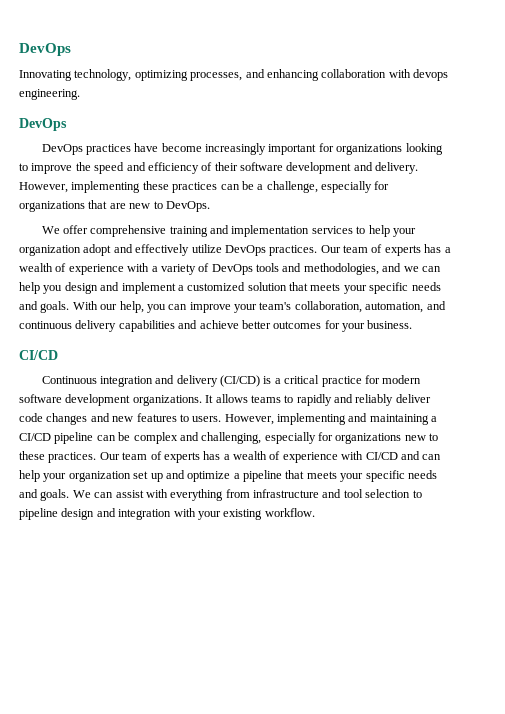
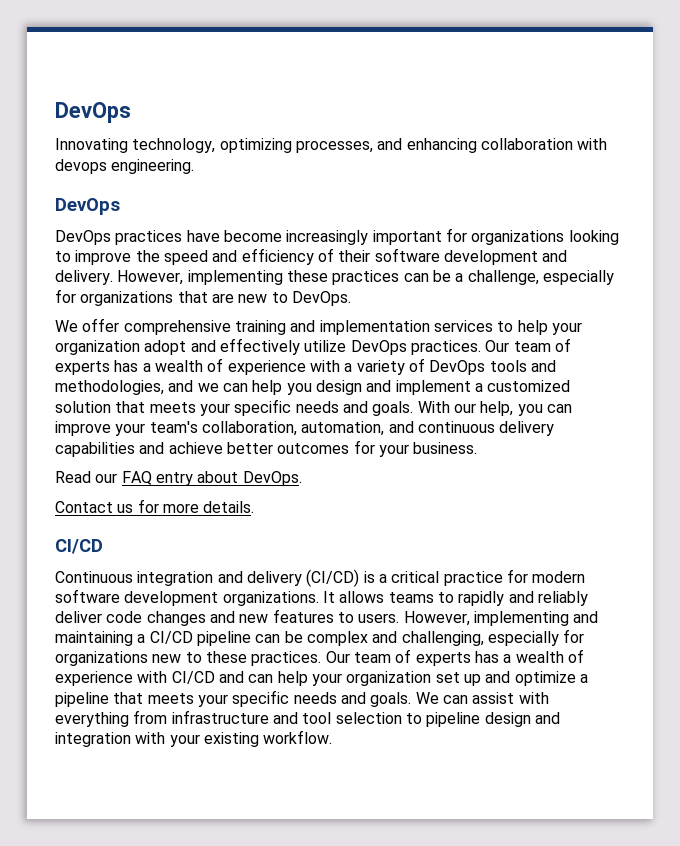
+ Read our FAQ entry about DevOps.
+ Contact us for more details.

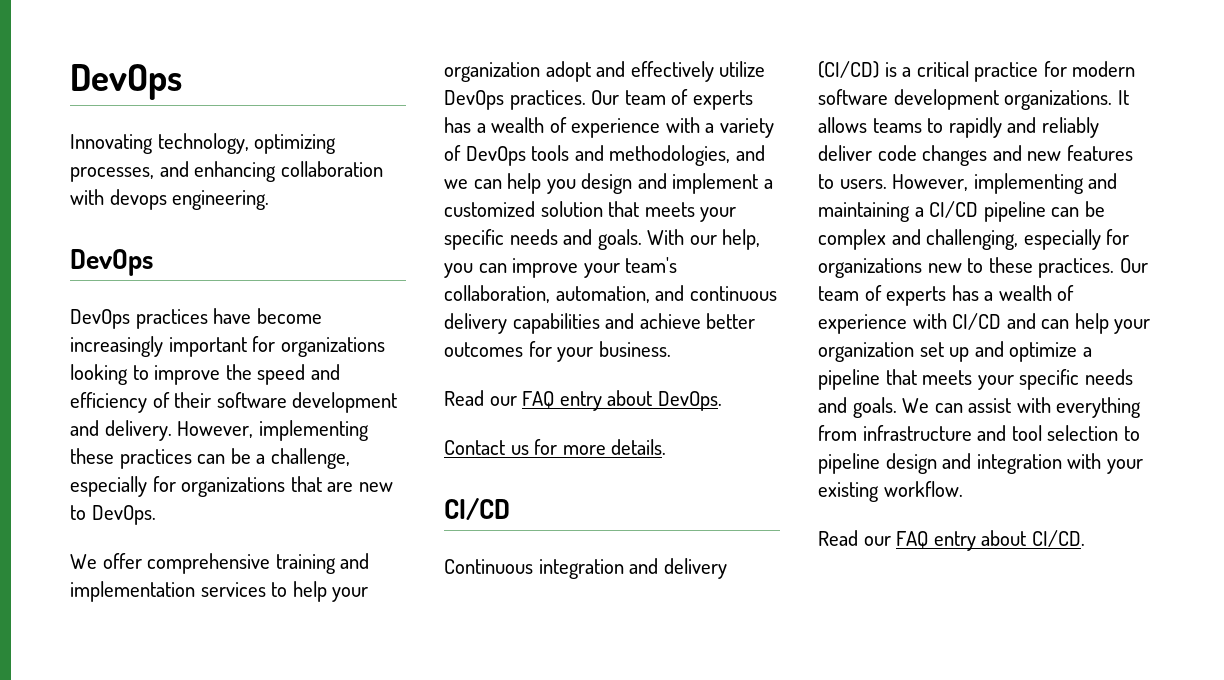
+ Read our FAQ entry about CI/CD.

